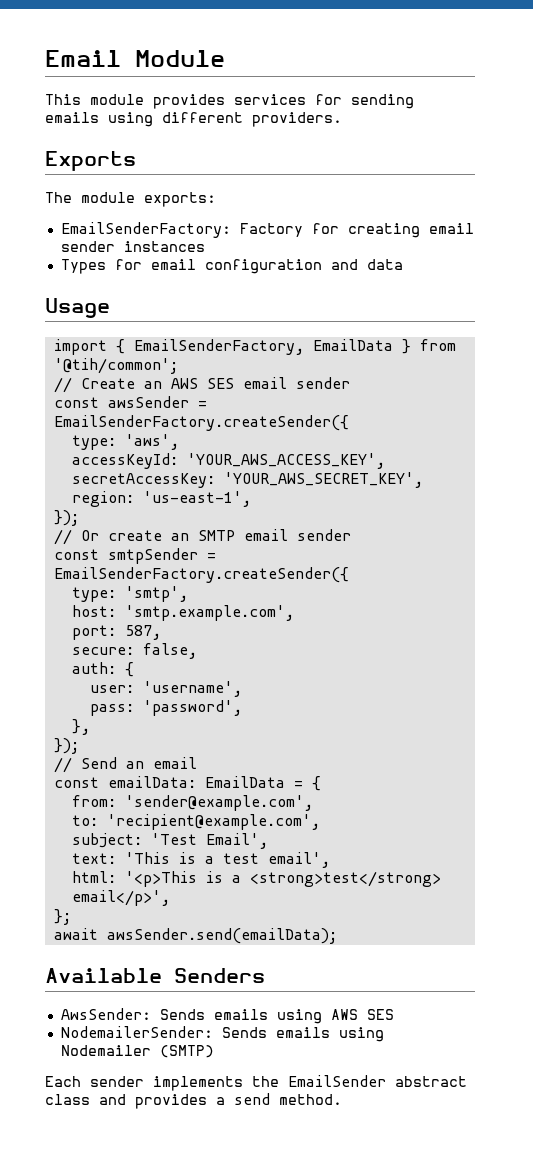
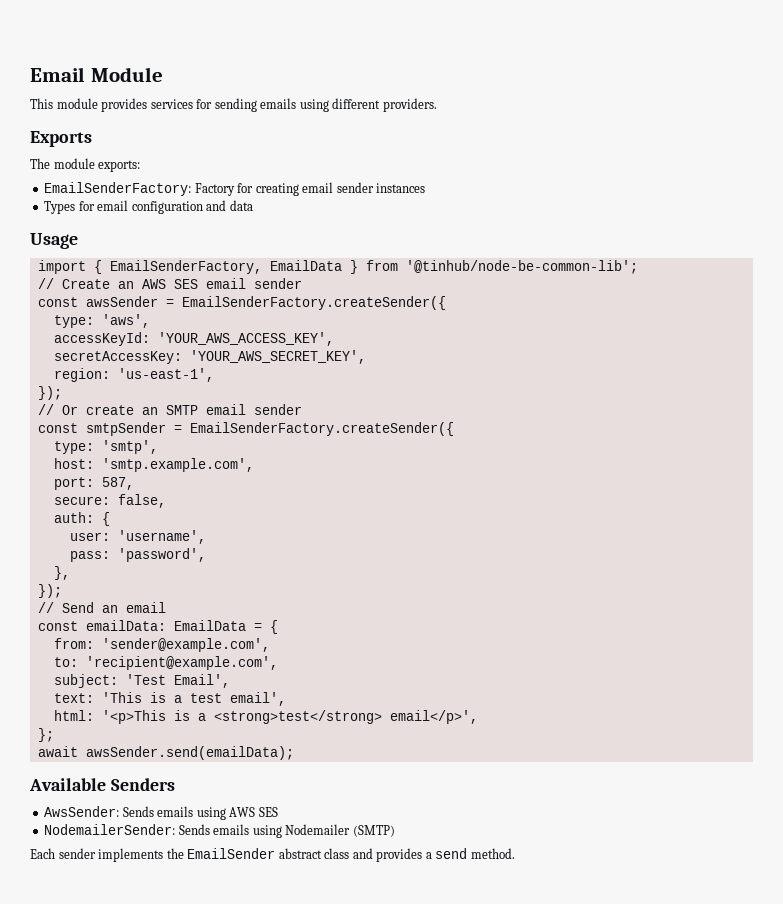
- import { EmailSenderFactory, EmailData } from '@tih/common';
+ import { EmailSenderFactory, EmailData } from '@tinhub/node-be-common-lib';

